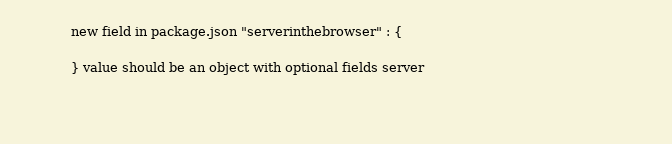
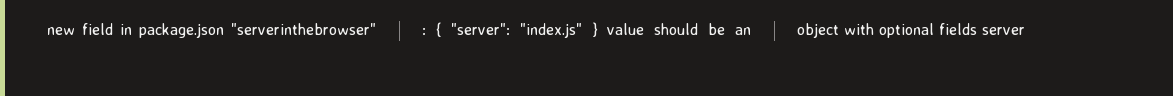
- new field in package.json "serverinthebrowser" : {
- } value should be an object with optional fields server
+ new field in package.json "serverinthebrowser" : { "server": "index.js" } value should be an object with optional fields server

